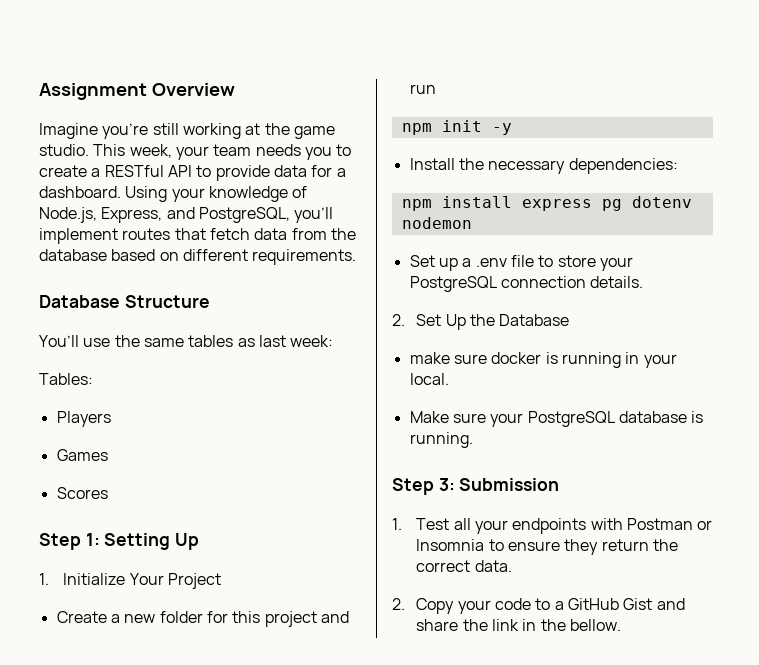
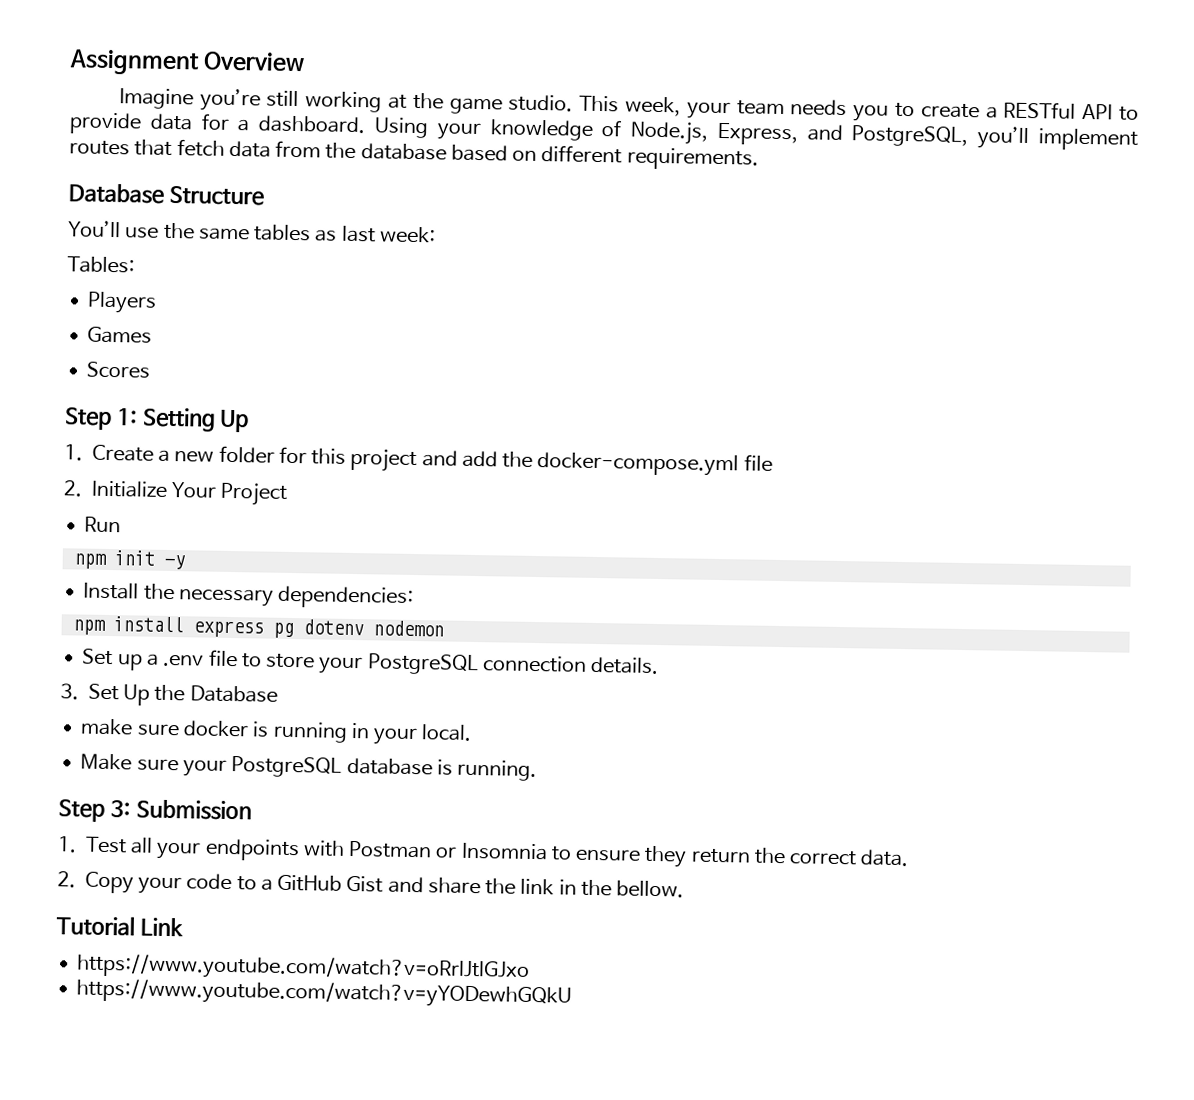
- 1. Initialize Your Project
- Create a new folder for this project and run
+ 1. Create a new folder for this project and add the docker-compose.yml file
+ 2. Initialize Your Project
+ Run
- 2. Set Up the Database
+ 3. Set Up the Database
+ Tutorial Link
+ https://www.youtube.com/watch?v=oRrlJtlGJxo
+ https://www.youtube.com/watch?v=yYODewhGQkU

